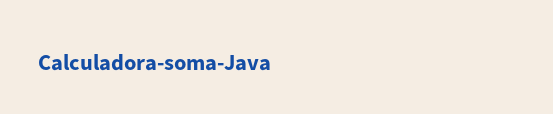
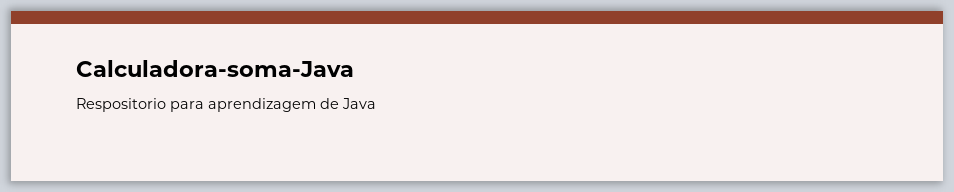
+ Respositorio para aprendizagem de Java

